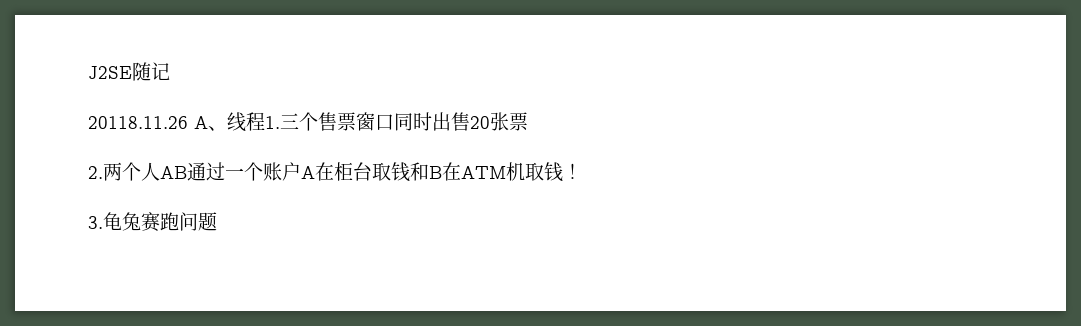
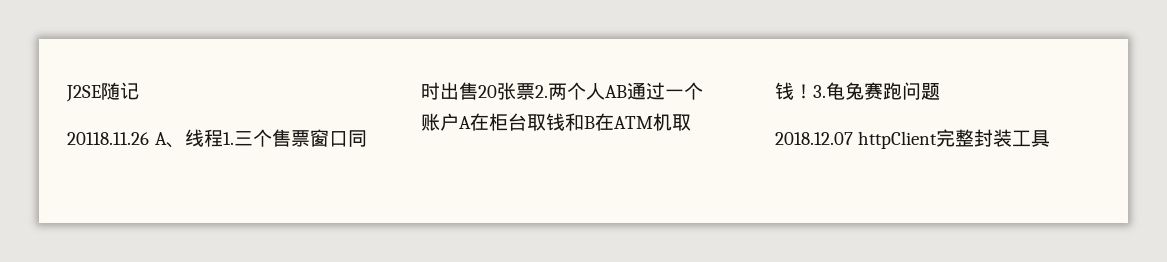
- 20118.11.26 A、线程1.三个售票窗口同时出售20张票
- 2.两个人AB通过一个账户A在柜台取钱和B在ATM机取钱！
- 3.龟兔赛跑问题
+ 20118.11.26 A、线程1.三个售票窗口同时出售20张票2.两个人AB通过一个账户A在柜台取钱和B在ATM机取钱！3.龟兔赛跑问题
+ 2018.12.07 httpClient完整封装工具

